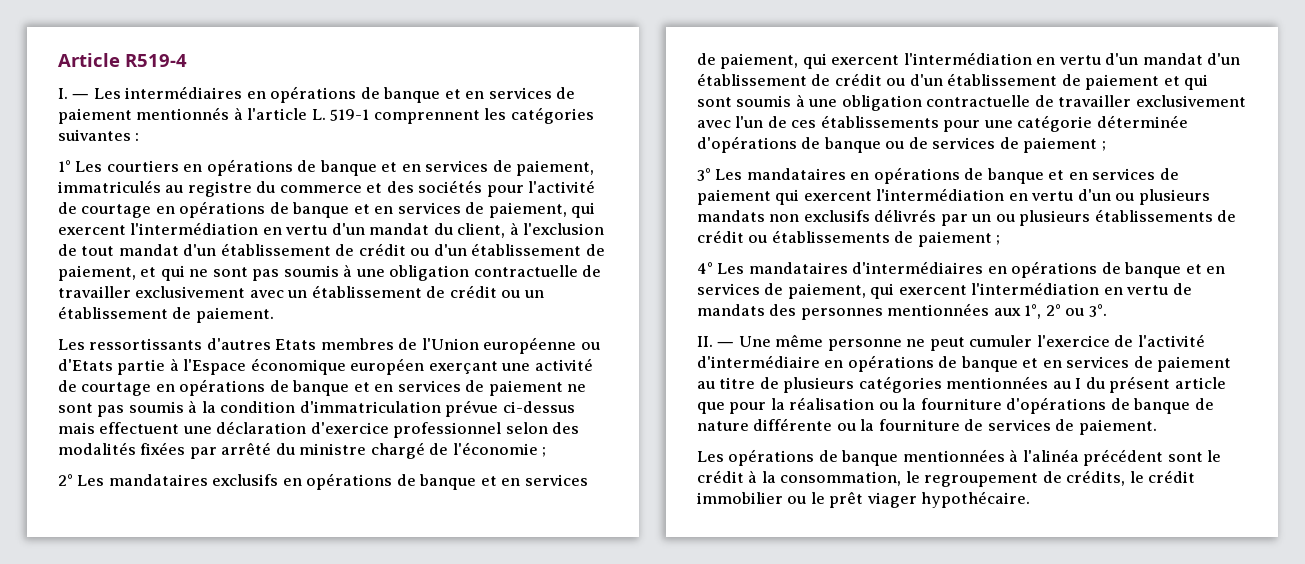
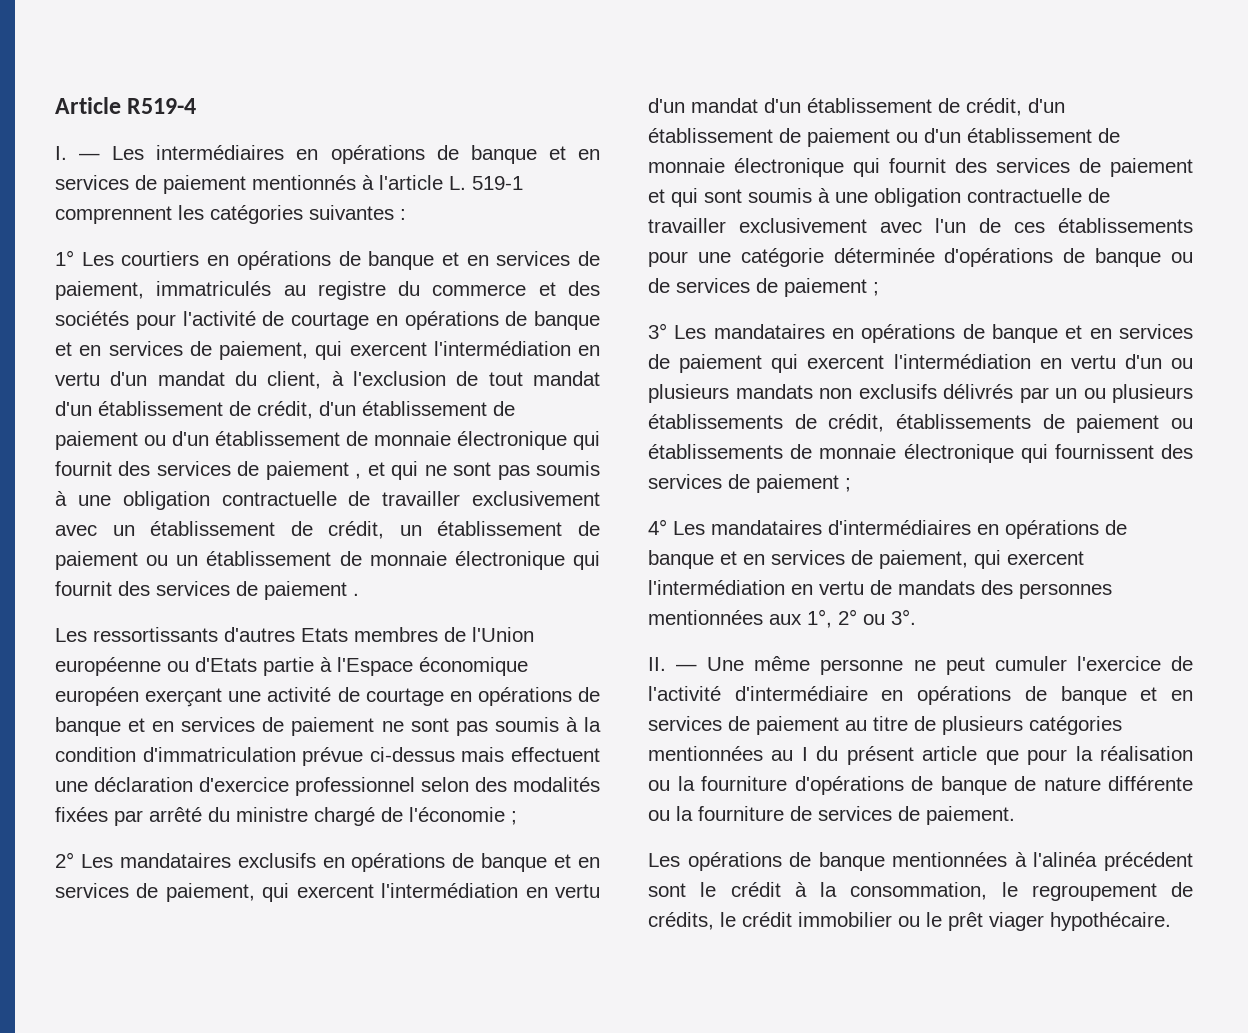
- 1° Les courtiers en opérations de banque et en services de paiement, immatriculés au registre du commerce et des sociétés pour l'activité de courtage en opérations de banque et en services de paiement, qui exercent l'intermédiation en vertu d'un mandat du client, à l'exclusion de tout mandat d'un établissement de crédit ou d'un établissement de paiement, et qui ne sont pas soumis à une obligation contractuelle de travailler exclusivement avec un établissement de crédit ou un établissement de paiement.
+ 1° Les courtiers en opérations de banque et en services de paiement, immatriculés au registre du commerce et des sociétés pour l'activité de courtage en opérations de banque et en services de paiement, qui exercent l'intermédiation en vertu d'un mandat du client, à l'exclusion de tout mandat d'un établissement de crédit, d'un établissement de paiement ou d'un établissement de monnaie électronique qui fournit des services de paiement , et qui ne sont pas soumis à une obligation contractuelle de travailler exclusivement avec un établissement de crédit, un établissement de paiement ou un établissement de monnaie électronique qui fournit des services de paiement .
- 2° Les mandataires exclusifs en opérations de banque et en services de paiement, qui exercent l'intermédiation en vertu d'un mandat d'un établissement de crédit ou d'un établissement de paiement et qui sont soumis à une obligation contractuelle de travailler exclusivement avec l'un de ces établissements pour une catégorie déterminée d'opérations de banque ou de services de paiement ;
+ 2° Les mandataires exclusifs en opérations de banque et en services de paiement, qui exercent l'intermédiation en vertu d'un mandat d'un établissement de crédit, d'un établissement de paiement ou d'un établissement de monnaie électronique qui fournit des services de paiement et qui sont soumis à une obligation contractuelle de travailler exclusivement avec l'un de ces établissements pour une catégorie déterminée d'opérations de banque ou de services de paiement ;
- 3° Les mandataires en opérations de banque et en services de paiement qui exercent l'intermédiation en vertu d'un ou plusieurs mandats non exclusifs délivrés par un ou plusieurs établissements de crédit ou établissements de paiement ;
+ 3° Les mandataires en opérations de banque et en services de paiement qui exercent l'intermédiation en vertu d'un ou plusieurs mandats non exclusifs délivrés par un ou plusieurs établissements de crédit, établissements de paiement ou établissements de monnaie électronique qui fournissent des services de paiement ;

